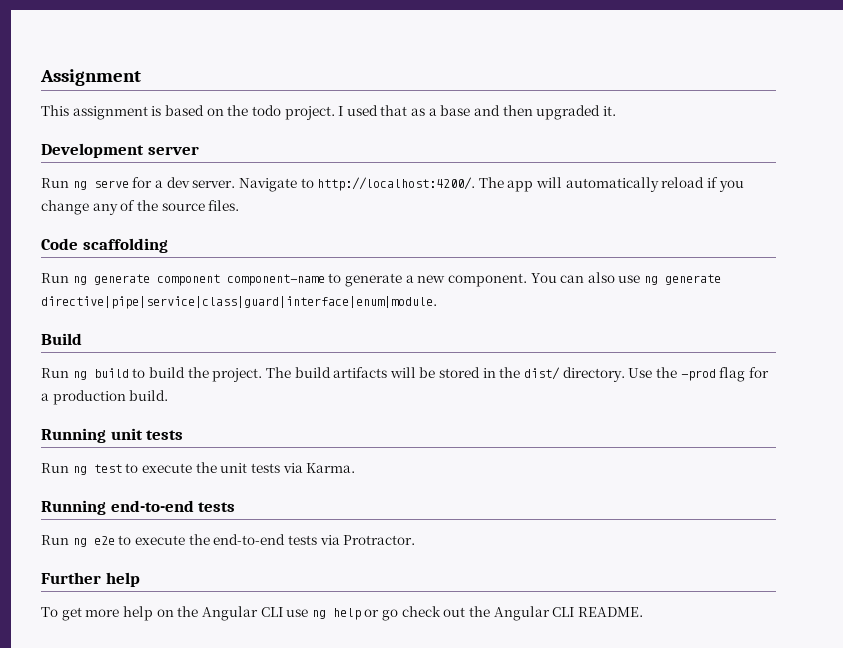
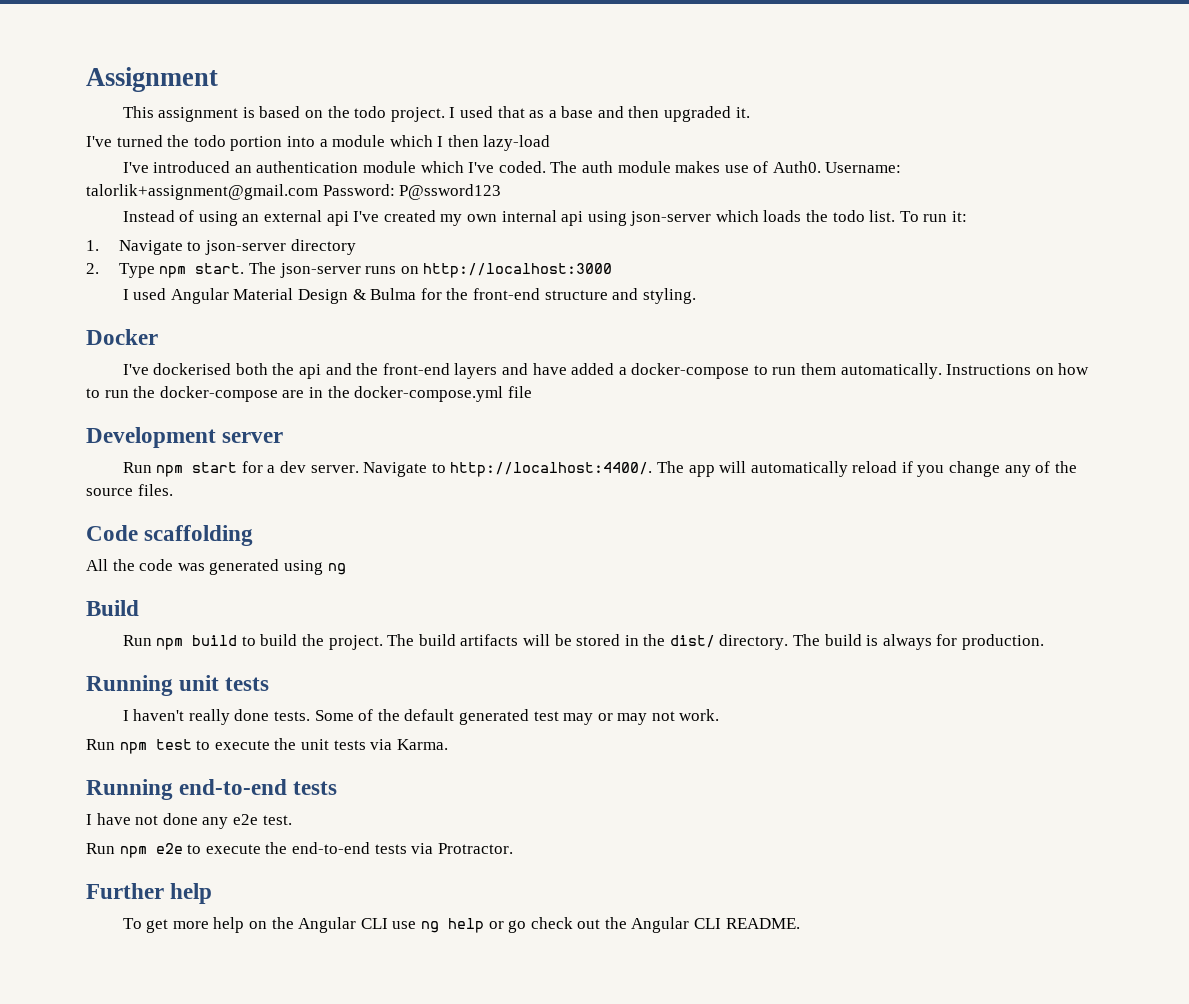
+ I've turned the todo portion into a module which I then lazy-load
+ I've introduced an authentication module which I've coded. The auth module makes use of Auth0. Username: talorlik+assignment@gmail.com Password: P@ssword123
+ Instead of using an external api I've created my own internal api using json-server which loads the todo list. To run it:
+ 1. Navigate to json-server directory
+ 2. Type npm start. The json-server runs on http://localhost:3000
+ I used Angular Material Design & Bulma for the front-end structure and styling.
+ Docker
+ I've dockerised both the api and the front-end layers and have added a docker-compose to run them automatically. Instructions on how to run the docker-compose are in the docker-compose.yml file
- Run ng serve for a dev server.
+ Run npm start for a dev server.
- Navigate to http://localhost:4200/.
+ Navigate to http://localhost:4400/.
- Run ng generate component component-name to generate a new component. You can also use ng generate directive|pipe|service|class|guard|interface|enum|module.
+ All the code was generated using ng
- Run ng build to build the project.
+ Run npm build to build the project.
- Use the -prod flag for a production build.
+ The build is always for production.
  Running unit tests
- Run ng test to execute the unit tests via Karma.
+ I haven't really done tests. Some of the default generated test may or may not work.
+ Run npm test to execute the unit tests via Karma.
- Run ng e2e to execute the end-to-end tests via Protractor.
+ I have not done any e2e test.
+ Run npm e2e to execute the end-to-end tests via Protractor.

